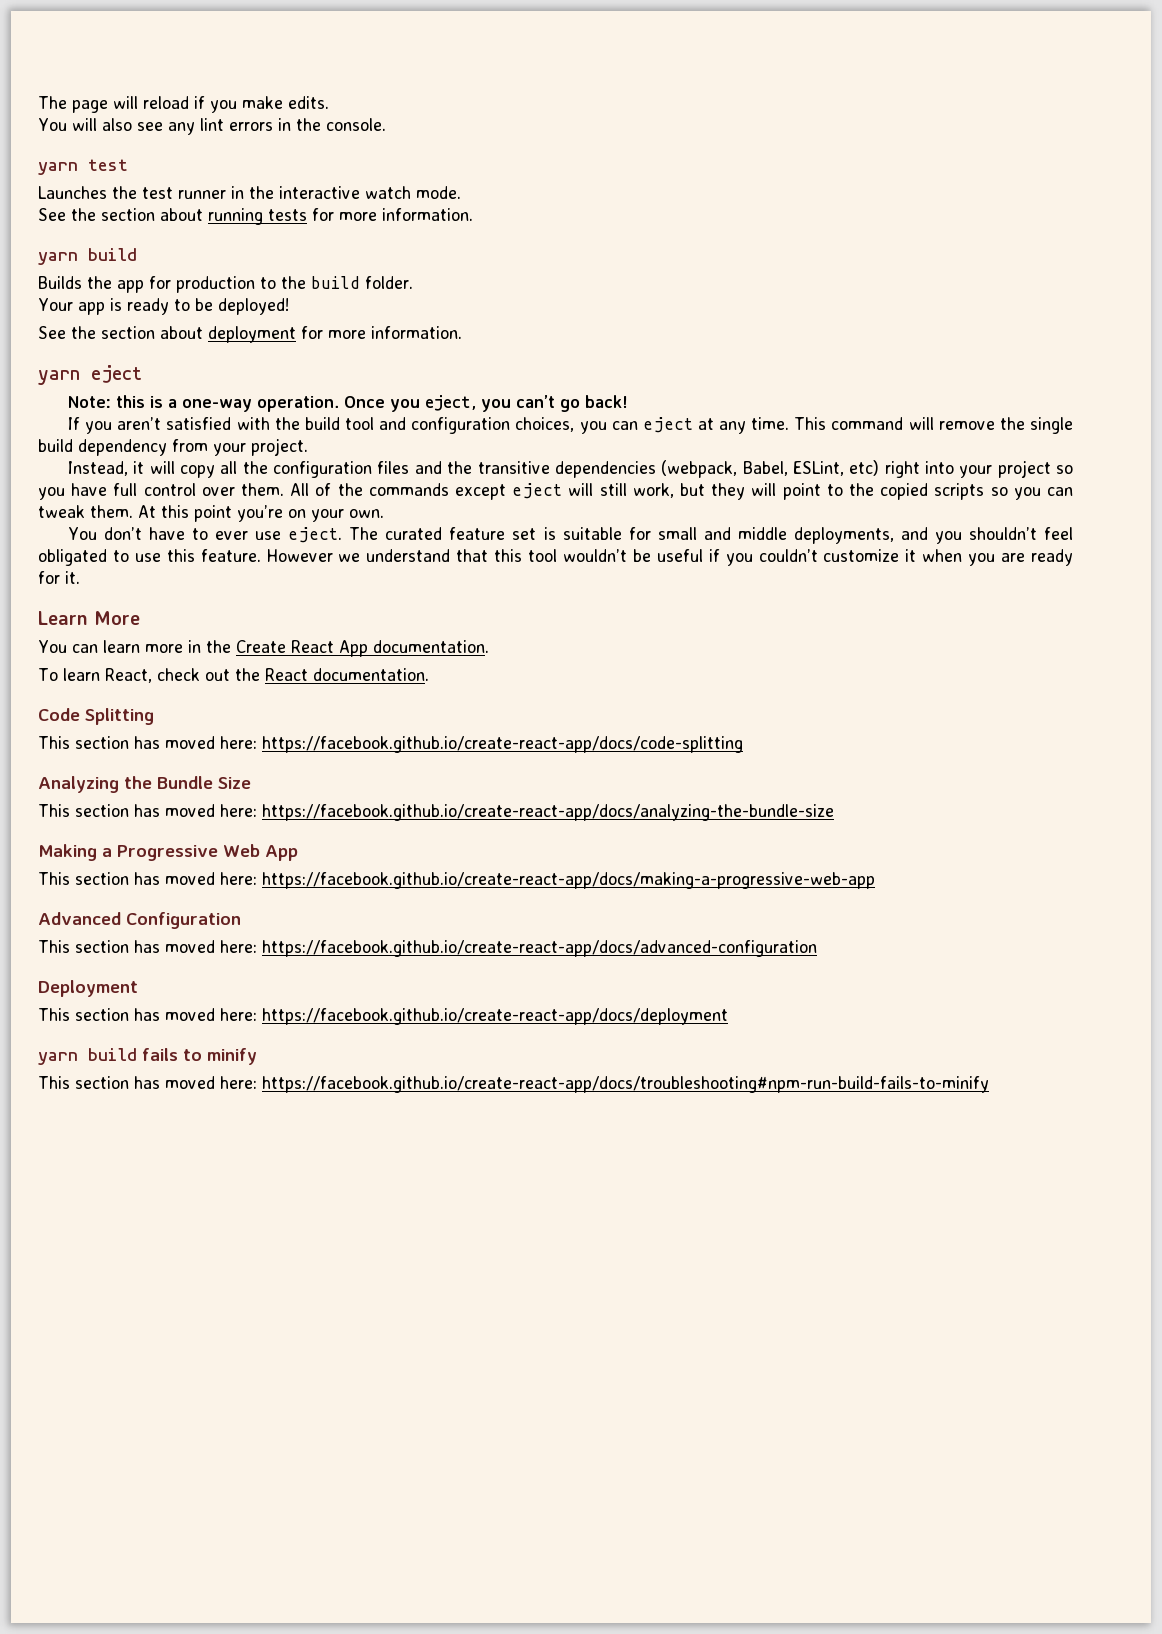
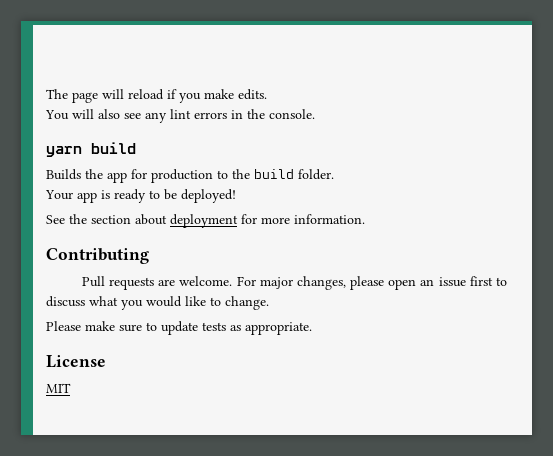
- yarn test
- Launches the test runner in the interactive watch mode.
- See the section about running tests for more information.
- yarn eject
- Note: this is a one-way operation. Once you eject, you can’t go back!
- If you aren’t satisfied with the build tool and configuration choices, you can eject at any time. This command will remove the single build dependency from your project.
- Instead, it will copy all the configuration files and the transitive dependencies (webpack, Babel, ESLint, etc) right into your project so you have full control over them. All of the commands except eject will still work, but they will point to the copied scripts so you can tweak them. At this point you’re on your own.
- You don’t have to ever use eject. The curated feature set is suitable for small and middle deployments, and you shouldn’t feel obligated to use this feature. However we understand that this tool wouldn’t be useful if you couldn’t customize it when you are ready for it.
- Learn More
- You can learn more in the Create React App documentation.
- To learn React, check out the React documentation.
- Code Splitting
- This section has moved here: https://facebook.github.io/create-react-app/docs/code-splitting
- Analyzing the Bundle Size
- This section has moved here: https://facebook.github.io/create-react-app/docs/analyzing-the-bundle-size
- Making a Progressive Web App
- This section has moved here: https://facebook.github.io/create-react-app/docs/making-a-progressive-web-app
- Advanced Configuration
- This section has moved here: https://facebook.github.io/create-react-app/docs/advanced-configuration
- Deployment
- This section has moved here: https://facebook.github.io/create-react-app/docs/deployment
- yarn build fails to minify
- This section has moved here: https://facebook.github.io/create-react-app/docs/troubleshooting#npm-run-build-fails-to-minify
+ Contributing
+ Pull requests are welcome. For major changes, please open an issue first to discuss what you would like to change.
+ Please make sure to update tests as appropriate.
+ License
+ MIT

